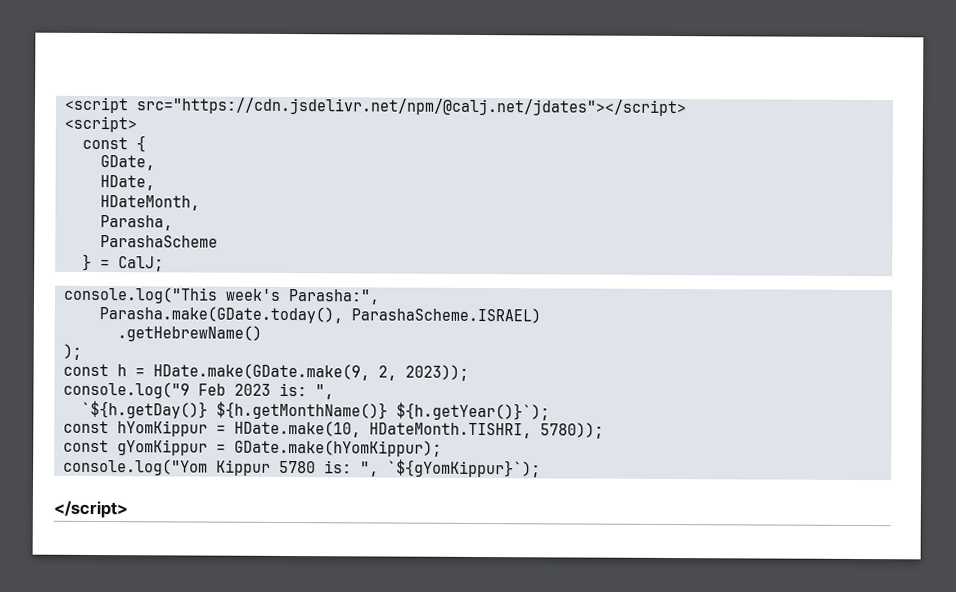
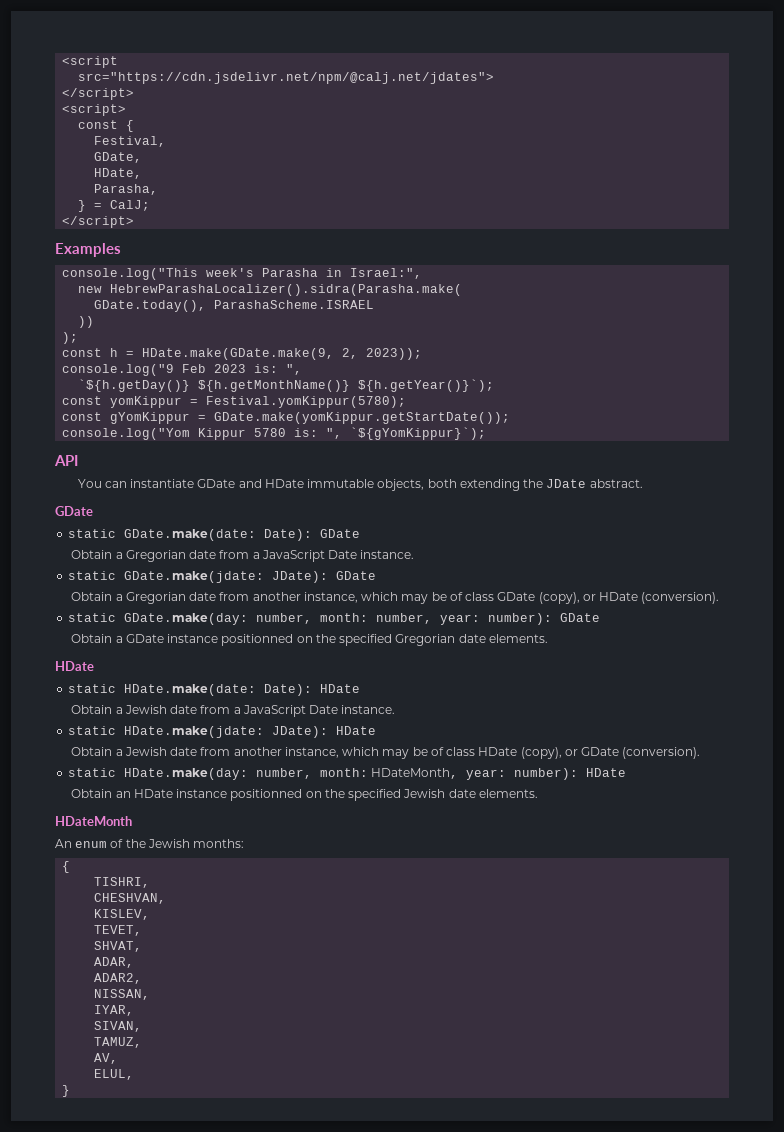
- <script src="https://cdn.jsdelivr.net/npm/@calj.net/jdates"></script>
+ <script
+ src="https://cdn.jsdelivr.net/npm/@calj.net/jdates">
+ </script>
+ Festival,
- HDateMonth,
- ParashaScheme
  } = CalJ;
+ </script>
+ Examples
- console.log("This week's Parasha:",
- Parasha.make(GDate.today(), ParashaScheme.ISRAEL)
- .getHebrewName()
+ console.log("This week's Parasha in Israel:",
+ new HebrewParashaLocalizer().sidra(Parasha.make(
+ GDate.today(), ParashaScheme.ISRAEL
+ ))
- const hYomKippur = HDate.make(10, HDateMonth.TISHRI, 5780));
+ const yomKippur = Festival.yomKippur(5780);
- const gYomKippur = GDate.make(hYomKippur);
+ const gYomKippur = GDate.make(yomKippur.getStartDate());
- </script>
+ API
+ You can instantiate GDate and HDate immutable objects, both extending the JDate abstract.
+ GDate
+ static GDate.make(date: Date): GDate
+ Obtain a Gregorian date from a JavaScript Date instance.
+ static GDate.make(jdate: JDate): GDate
+ Obtain a Gregorian date from another instance, which may be of class GDate (copy), or HDate (conversion).
+ static GDate.make(day: number, month: number, year: number): GDate
+ Obtain a GDate instance positionned on the specified Gregorian date elements.
+ HDate
+ static HDate.make(date: Date): HDate
+ Obtain a Jewish date from a JavaScript Date instance.
+ static HDate.make(jdate: JDate): HDate
+ Obtain a Jewish date from another instance, which may be of class HDate (copy), or GDate (conversion).
+ static HDate.make(day: number, month: HDateMonth, year: number): HDate
+ Obtain an HDate instance positionned on the specified Jewish date elements.
+ HDateMonth
+ An enum of the Jewish months:
+ {
+ TISHRI,
+ CHESHVAN,
+ KISLEV,
+ TEVET,
+ SHVAT,
+ ADAR,
+ ADAR2,
+ NISSAN,
+ IYAR,
+ SIVAN,
+ TAMUZ,
+ AV,
+ ELUL,
+ }

